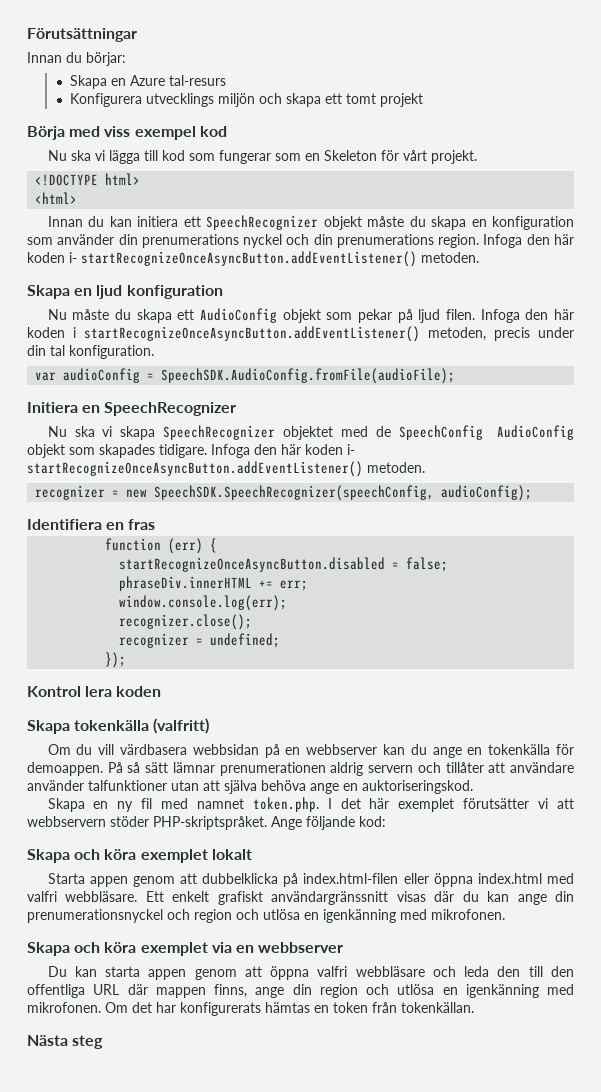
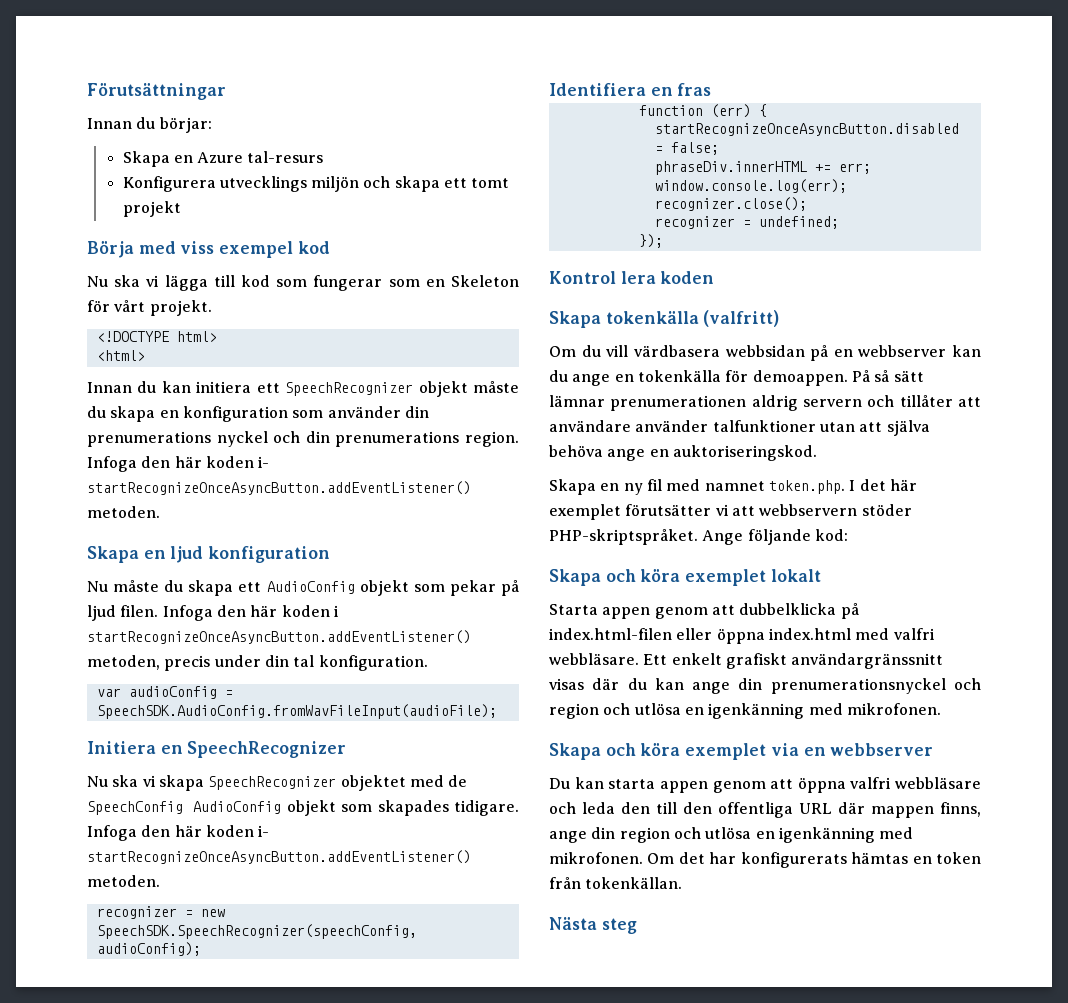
- var audioConfig = SpeechSDK.AudioConfig.fromFile(audioFile);
+ var audioConfig = SpeechSDK.AudioConfig.fromWavFileInput(audioFile);

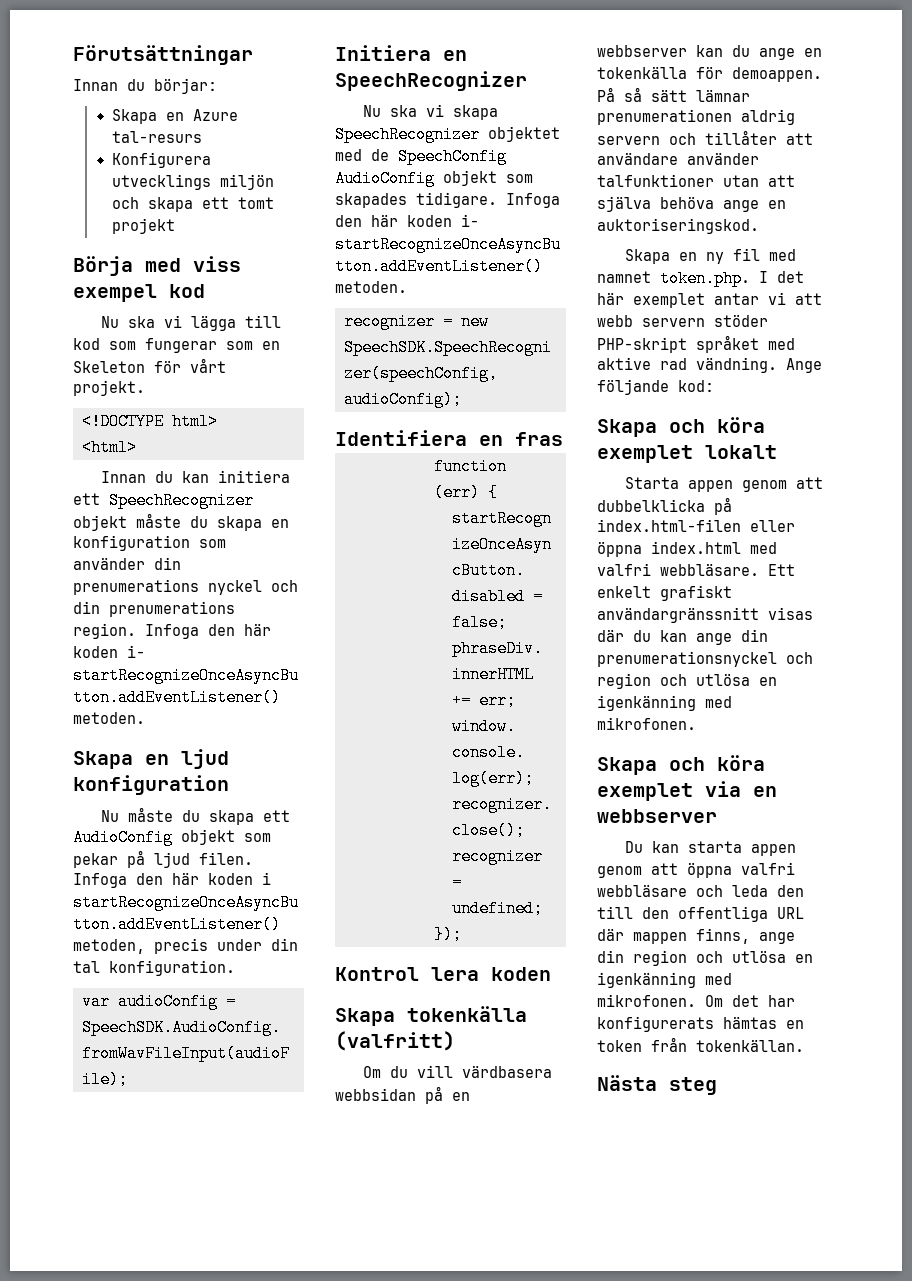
- Skapa en ny fil med namnet token.php. I det här exemplet förutsätter vi att webbservern stöder PHP-skriptspråket.
+ Skapa en ny fil med namnet token.php. I det här exemplet antar vi att webb servern stöder PHP-skript språket med aktive rad vändning.

